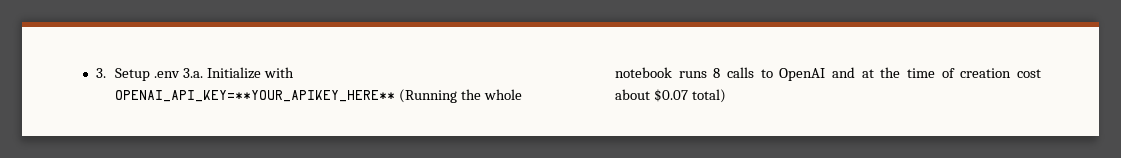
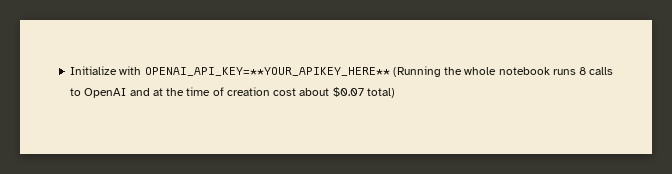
- 3. Setup .env 3.a. Initialize with OPENAI_API_KEY=**YOUR_APIKEY_HERE** (Running the whole notebook runs 8 calls to OpenAI and at the time of creation cost about $0.07 total)
+ Initialize with OPENAI_API_KEY=**YOUR_APIKEY_HERE** (Running the whole notebook runs 8 calls to OpenAI and at the time of creation cost about $0.07 total)

